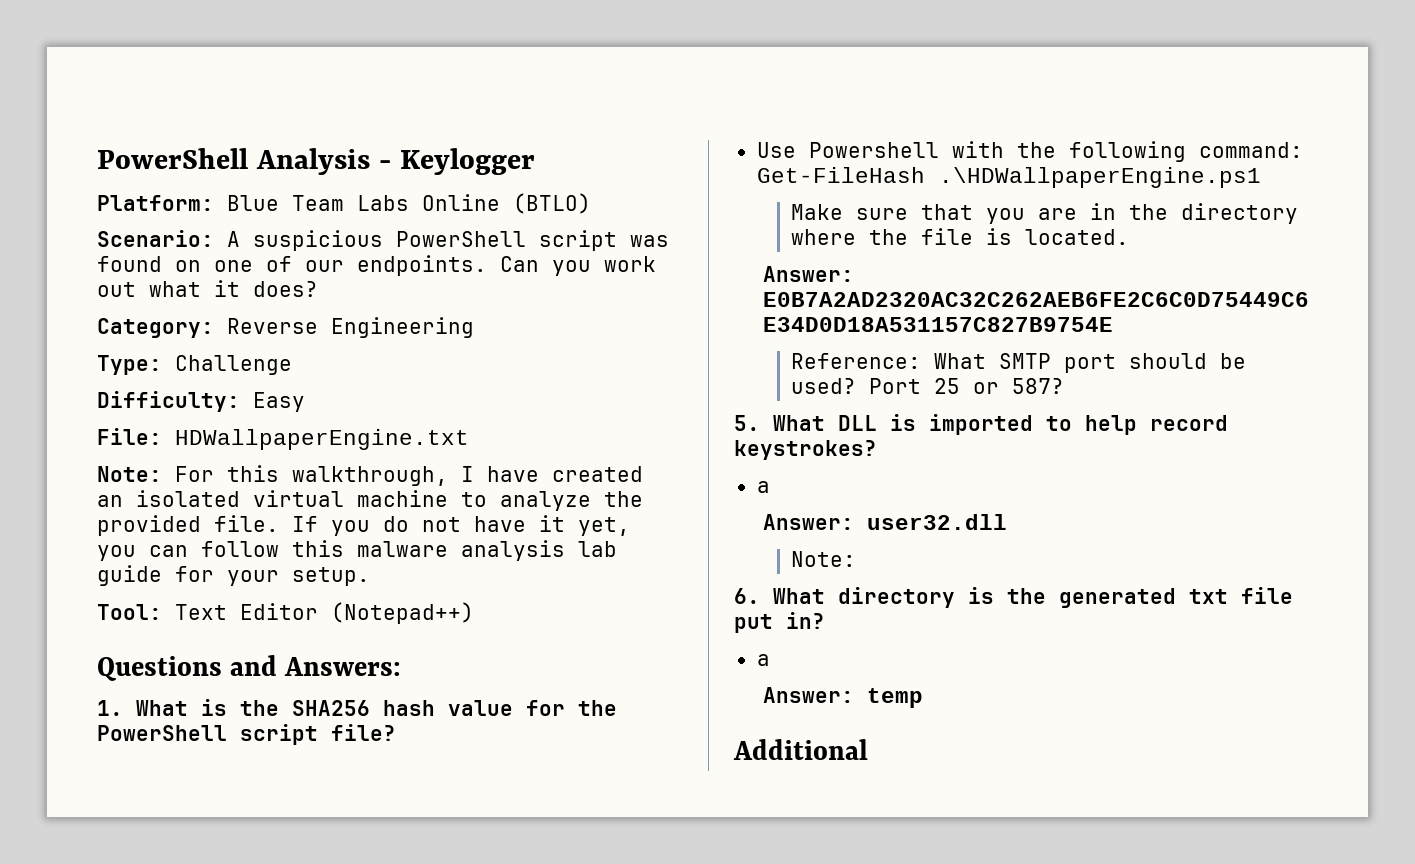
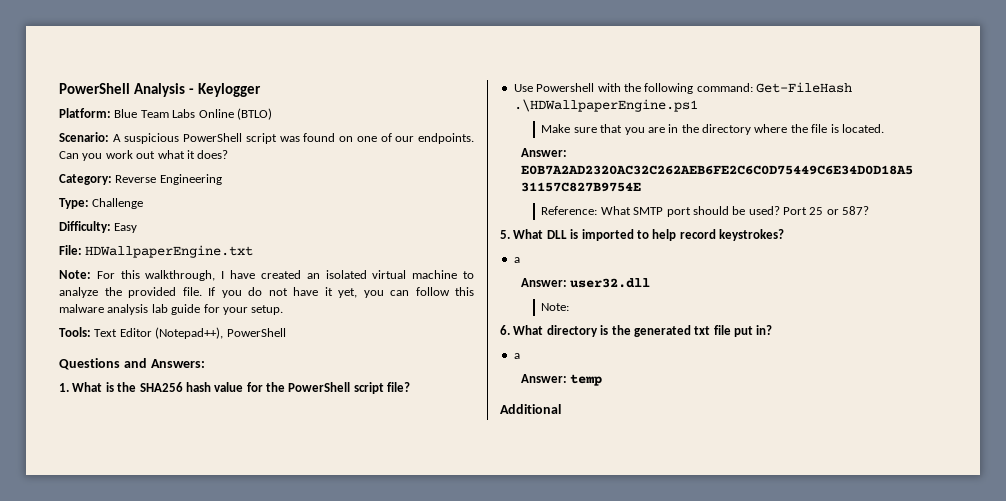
- Tool: Text Editor (Notepad++)
+ Tools: Text Editor (Notepad++), PowerShell

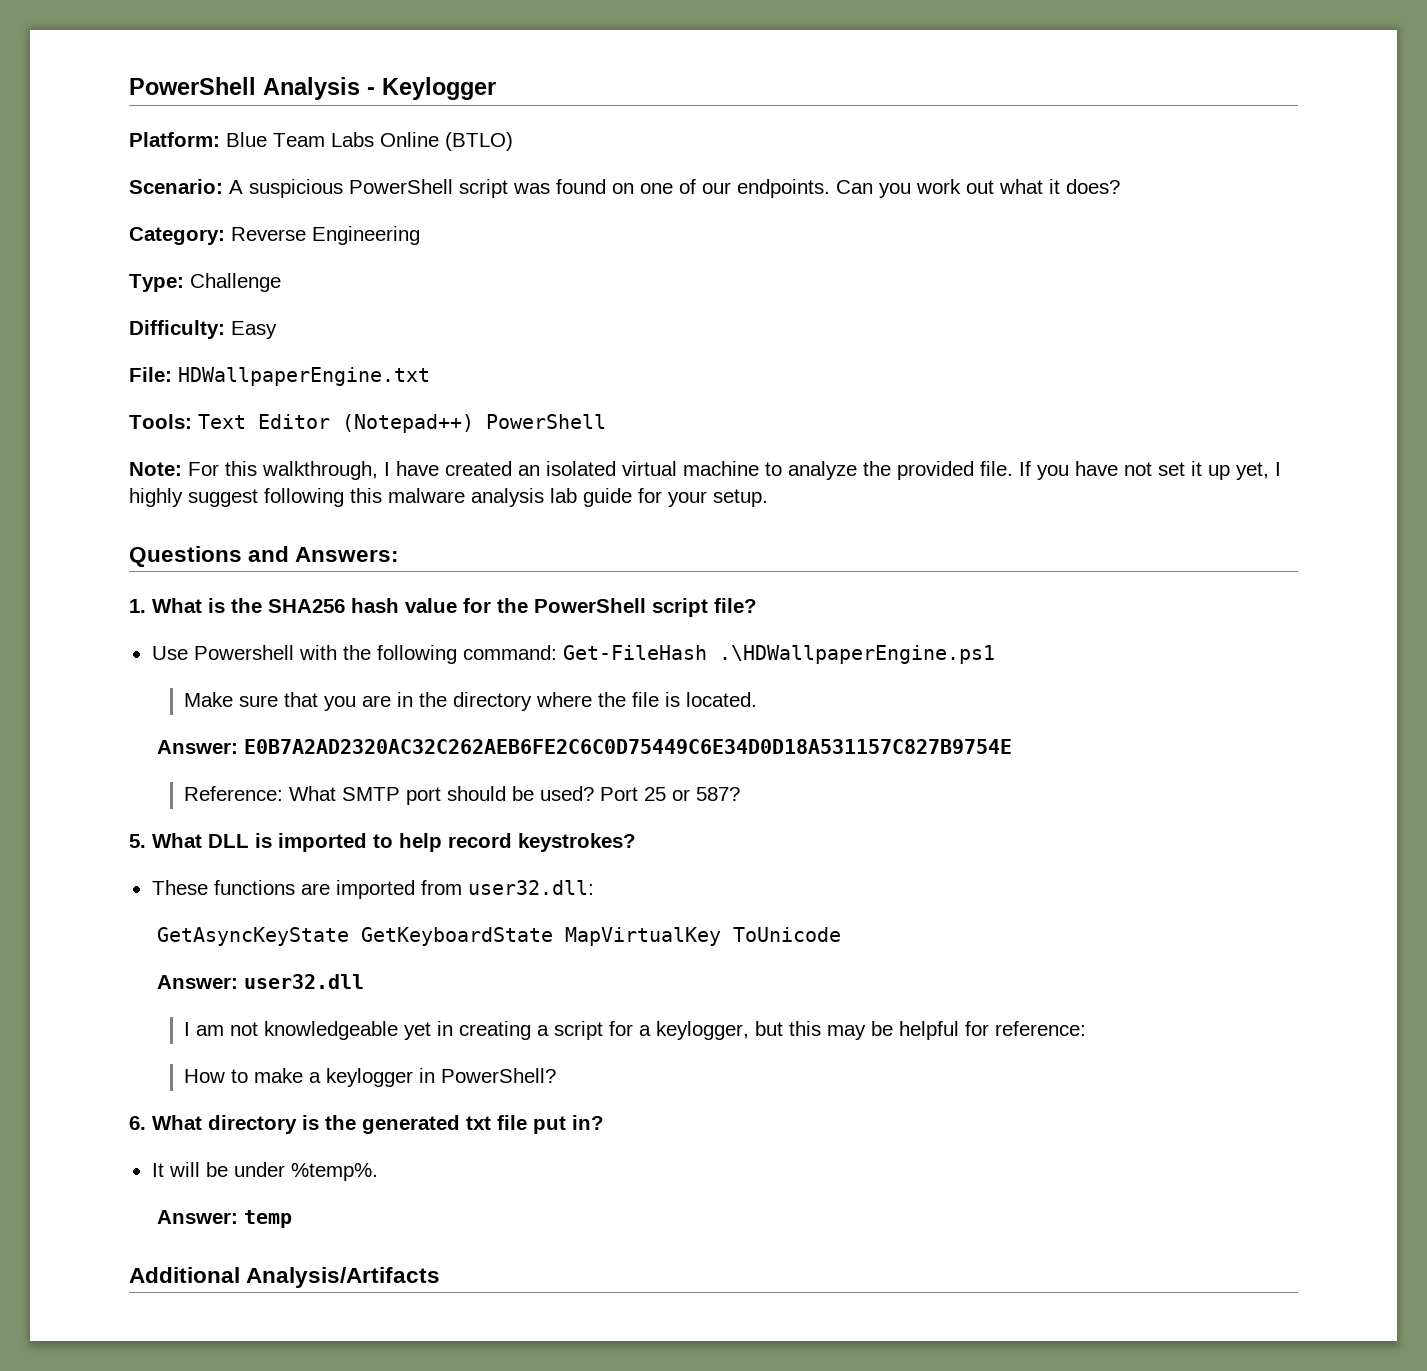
+ Tools: Text Editor (Notepad++) PowerShell
- If you do not have it yet, you can follow this malware analysis lab guide for your setup.
+ If you have not set it up yet, I highly suggest following this malware analysis lab guide for your setup.
- Tools: Text Editor (Notepad++), PowerShell
  5. What DLL is imported to help record keystrokes?
- a
+ These functions are imported from user32.dll:
+ GetAsyncKeyState GetKeyboardState MapVirtualKey ToUnicode
  Answer: user32.dll
- Note:
+ I am not knowledgeable yet in creating a script for a keylogger, but this may be helpful for reference:
+ How to make a keylogger in PowerShell?
  6. What directory is the generated txt file put in?
- a
+ It will be under %temp%.
- Additional
+ Additional Analysis/Artifacts

